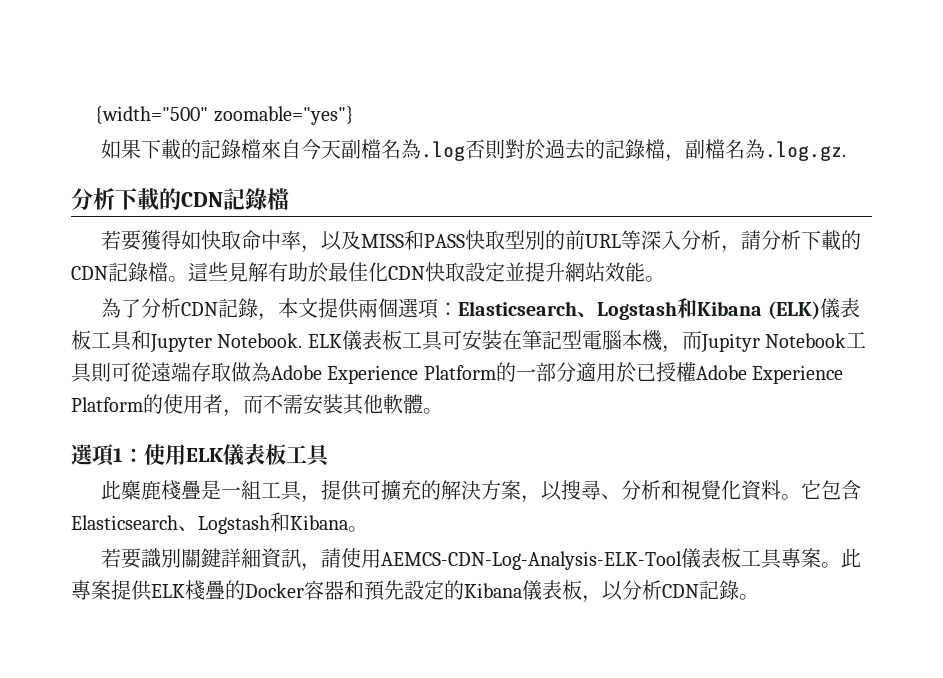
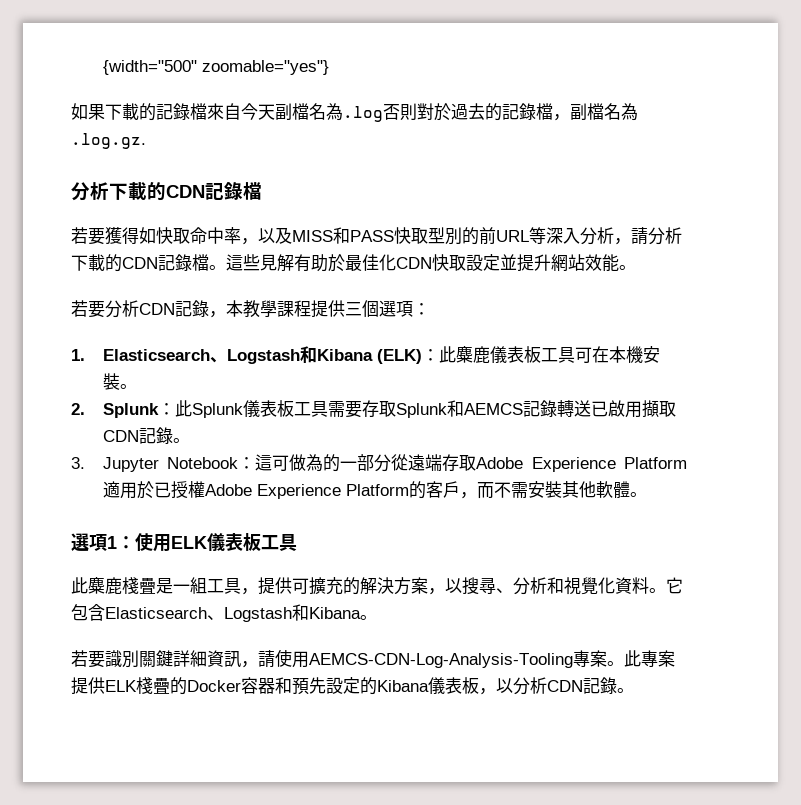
- 為了分析CDN記錄，本文提供兩個選項：Elasticsearch、Logstash和Kibana (ELK)儀表板工具和Jupyter Notebook. ELK儀表板工具可安裝在筆記型電腦本機，而Jupityr Notebook工具則可從遠端存取做為Adobe Experience Platform的一部分適用於已授權Adobe Experience Platform的使用者，而不需安裝其他軟體。
+ 若要分析CDN記錄，本教學課程提供三個選項：
+ 1. Elasticsearch、Logstash和Kibana (ELK)：此麋鹿儀表板工具可在本機安裝。
+ 2. Splunk：此Splunk儀表板工具需要存取Splunk和AEMCS記錄轉送已啟用擷取CDN記錄。
+ 3. Jupyter Notebook：這可做為的一部分從遠端存取Adobe Experience Platform適用於已授權Adobe Experience Platform的客戶，而不需安裝其他軟體。
- 若要識別關鍵詳細資訊，請使用AEMCS-CDN-Log-Analysis-ELK-Tool儀表板工具專案。
+ 若要識別關鍵詳細資訊，請使用AEMCS-CDN-Log-Analysis-Tooling專案。

